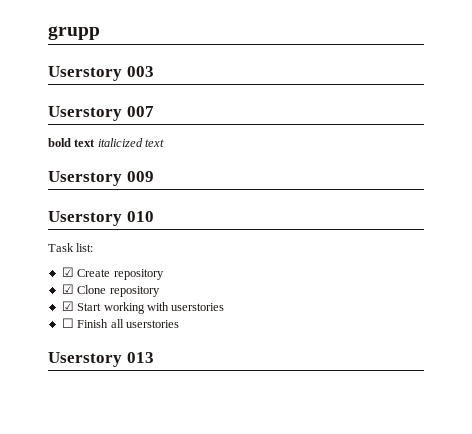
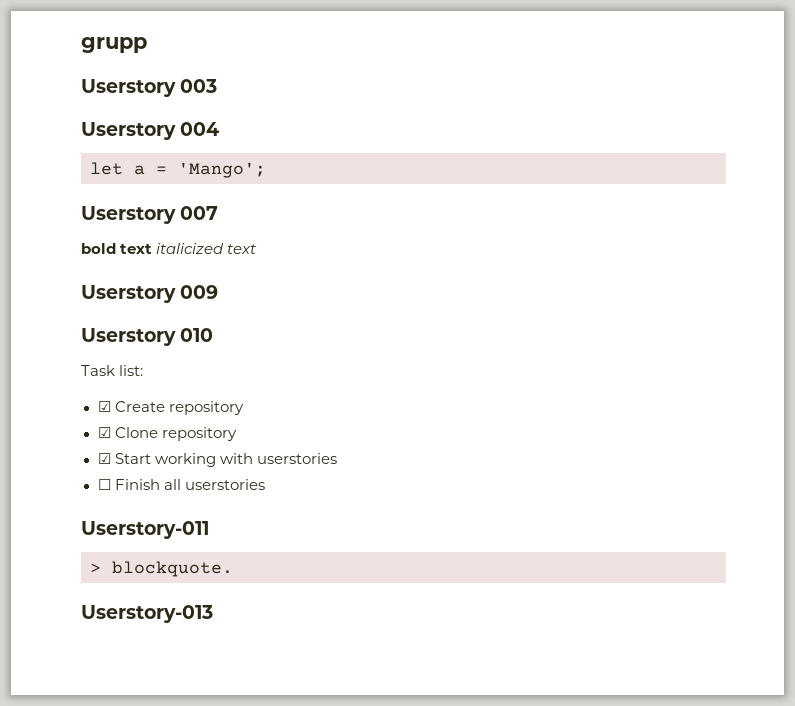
+ Userstory 004
+ let a = 'Mango';
- Userstory 013
+ Userstory-011
+ > blockquote.
+ Userstory-013

